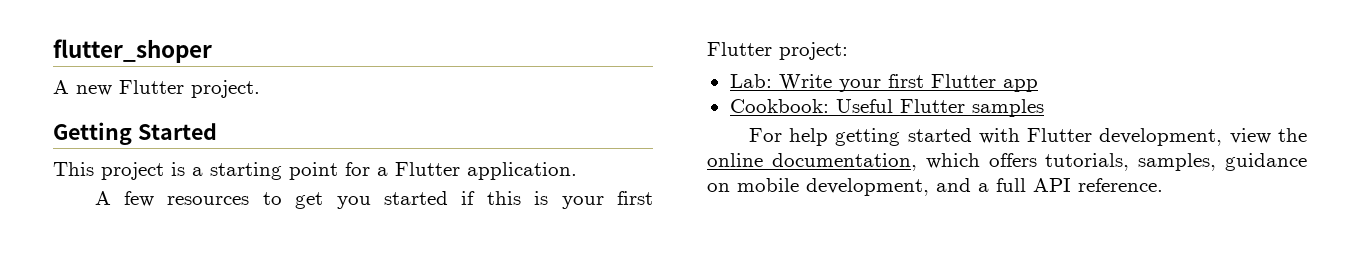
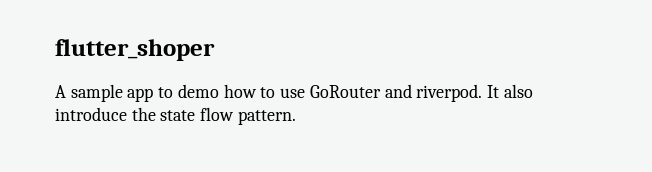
- A new Flutter project.
- Getting Started
- This project is a starting point for a Flutter application.
- A few resources to get you started if this is your first Flutter project:
- Lab: Write your first Flutter app
- Cookbook: Useful Flutter samples
- For help getting started with Flutter development, view the online documentation, which offers tutorials, samples, guidance on mobile development, and a full API reference.
+ A sample app to demo how to use GoRouter and riverpod. It also introduce the state flow pattern.

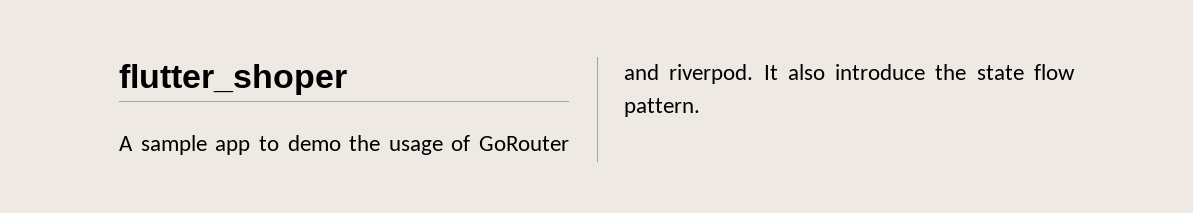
- A sample app to demo how to use GoRouter and riverpod.
+ A sample app to demo the usage of GoRouter and riverpod.

